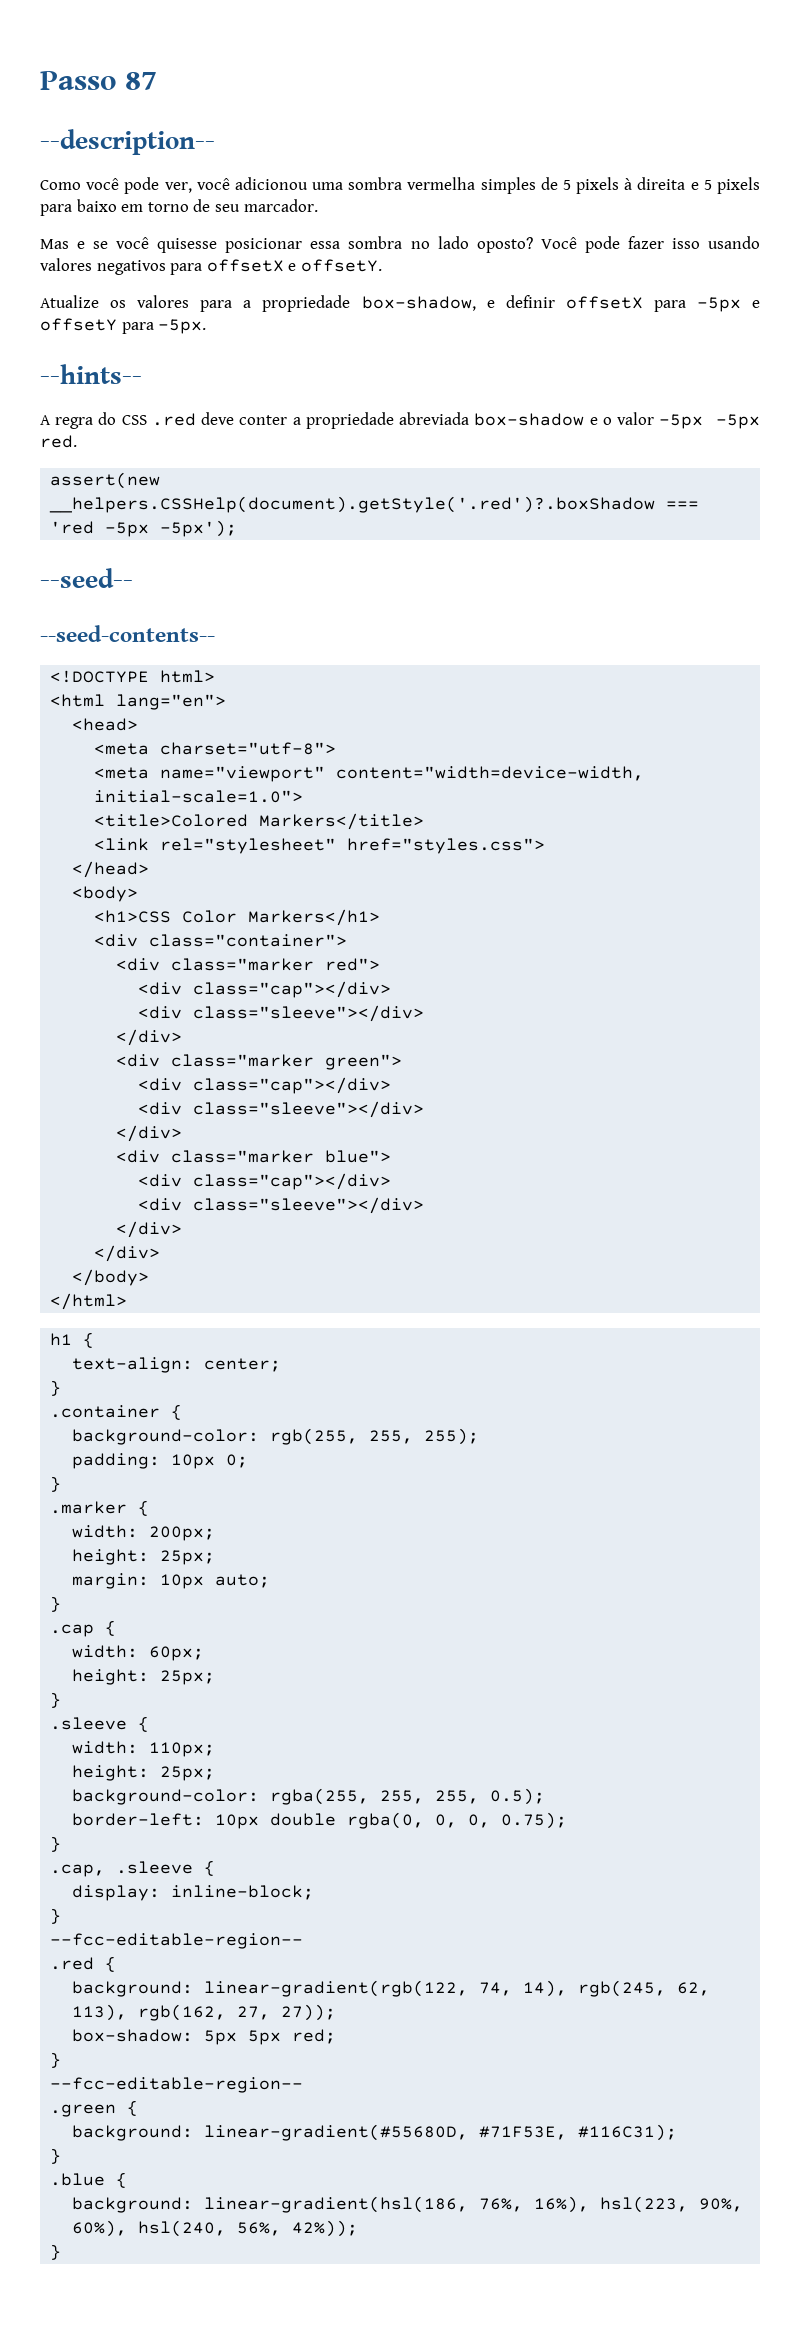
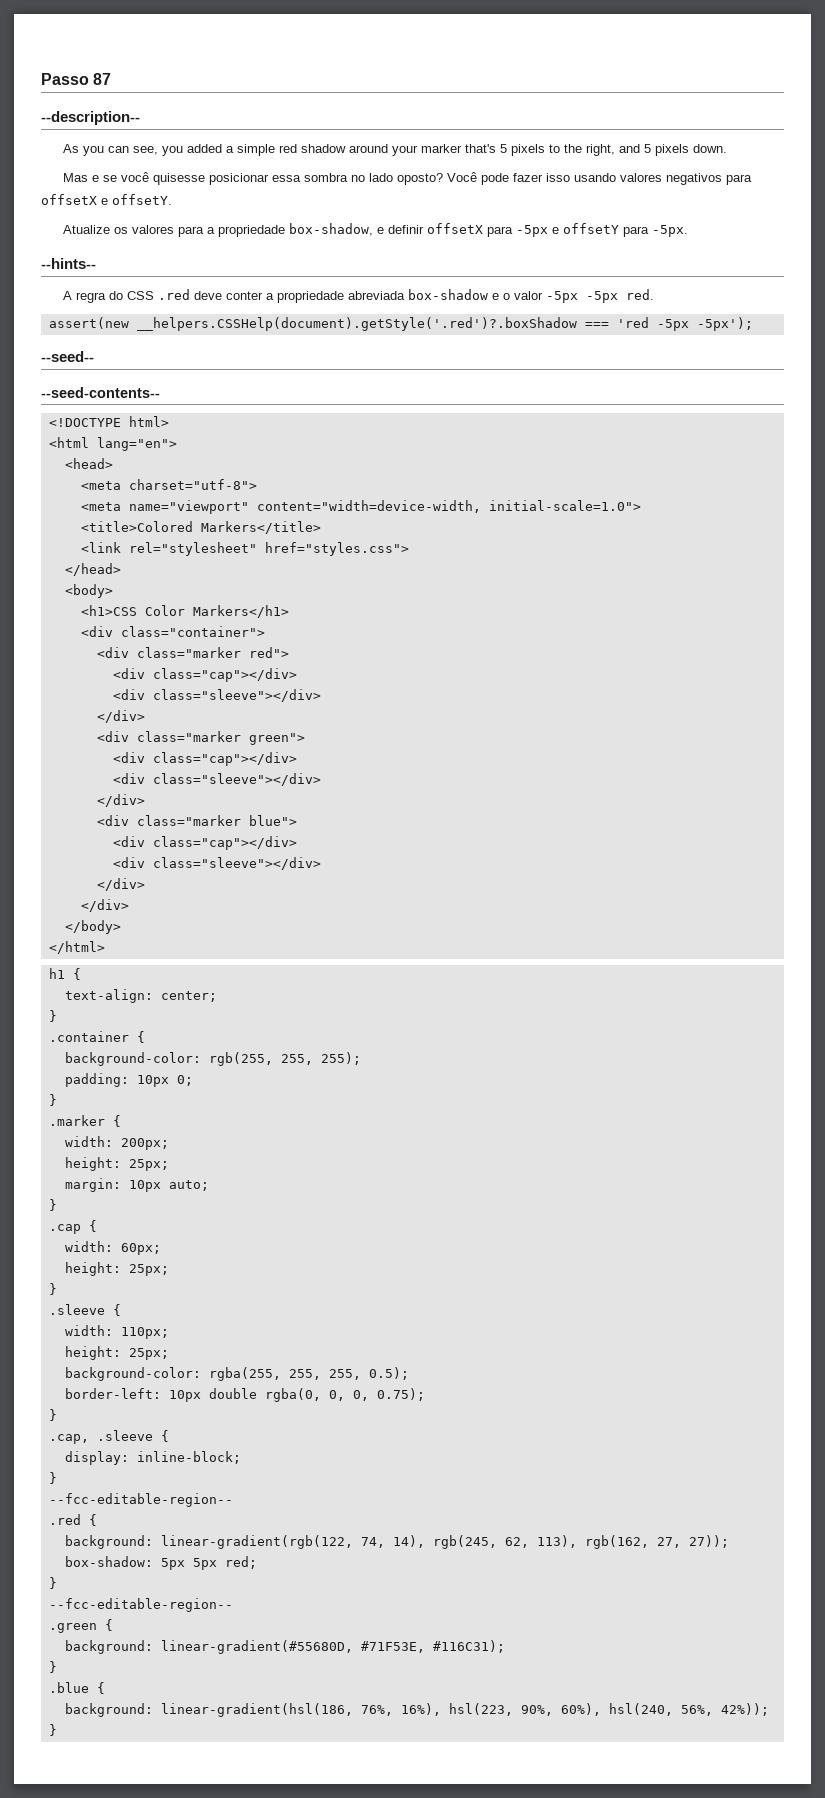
- Como você pode ver, você adicionou uma sombra vermelha simples de 5 pixels à direita e 5 pixels para baixo em torno de seu marcador.
+ As you can see, you added a simple red shadow around your marker that's 5 pixels to the right, and 5 pixels down.

